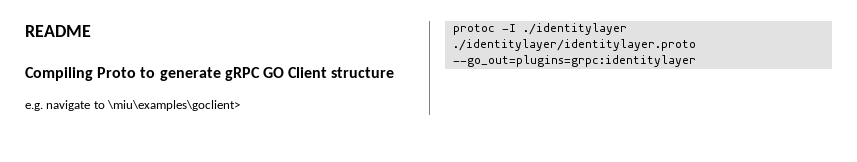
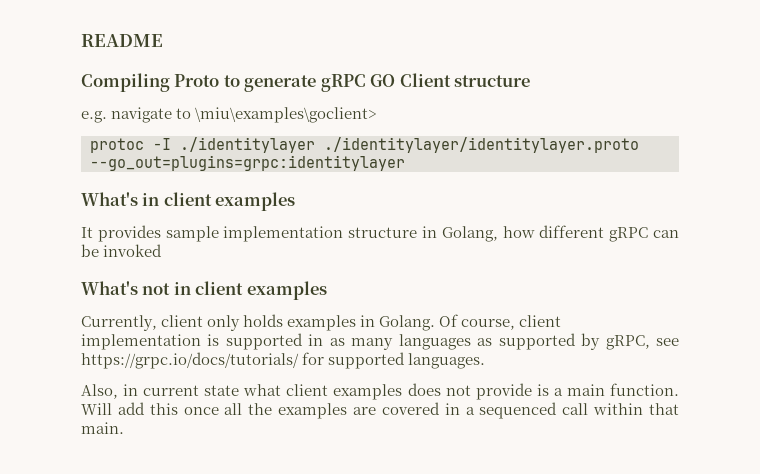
+ What's in client examples
+ It provides sample implementation structure in Golang, how different gRPC can be invoked
+ What's not in client examples
+ Currently, client only holds examples in Golang. Of course, client implementation is supported in as many languages as supported by gRPC, see https://grpc.io/docs/tutorials/ for supported languages.
+ Also, in current state what client examples does not provide is a main function. Will add this once all the examples are covered in a sequenced call within that main.

